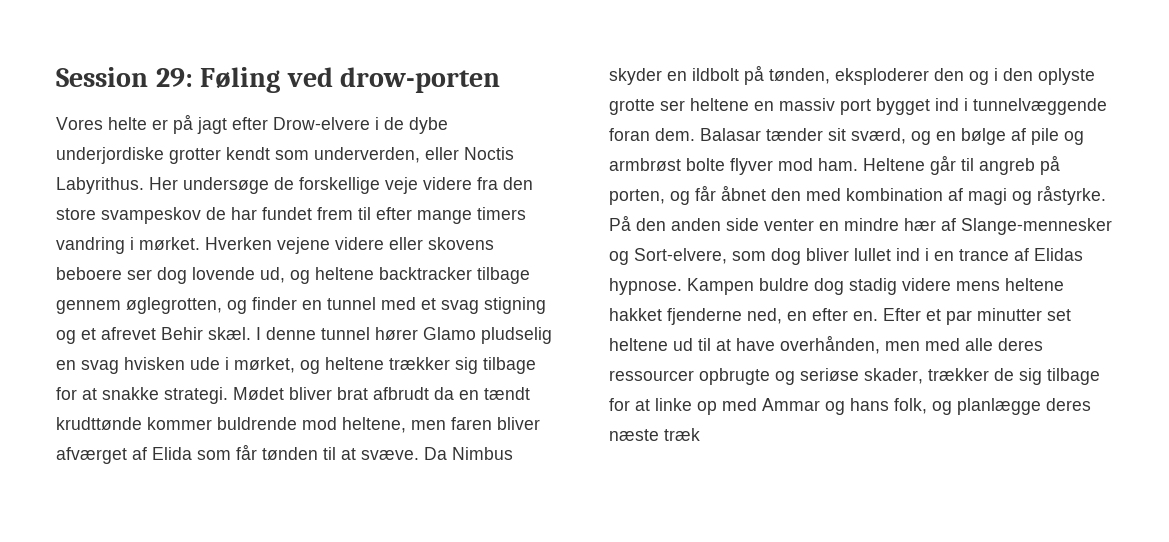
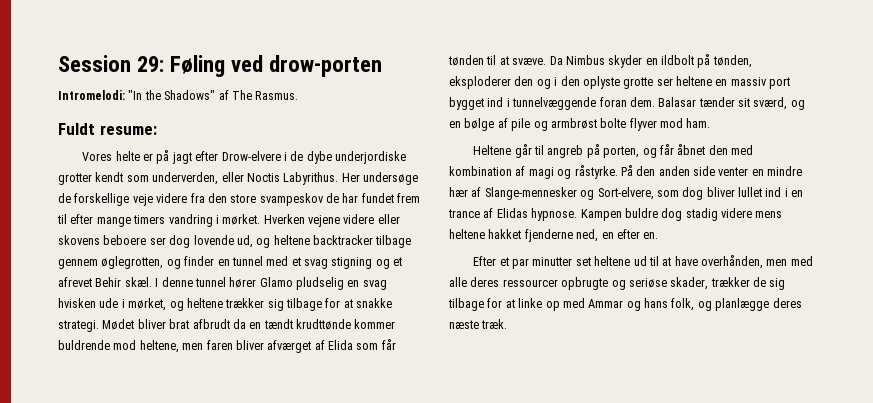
+ Intromelodi: "In the Shadows" af The Rasmus.
+ Fuldt resume:
- Balasar tænder sit sværd, og en bølge af pile og armbrøst bolte flyver mod ham. Heltene går til angreb på porten, og får åbnet den med kombination af magi og råstyrke.
+ Balasar tænder sit sværd, og en bølge af pile og armbrøst bolte flyver mod ham.
+ Heltene går til angreb på porten, og får åbnet den med kombination af magi og råstyrke.
- Kampen buldre dog stadig videre mens heltene hakket fjenderne ned, en efter en. Efter et par minutter set heltene ud til at have overhånden, men med alle deres ressourcer opbrugte og seriøse skader, trækker de sig tilbage for at linke op med Ammar og hans folk, og planlægge deres næste træk
+ Kampen buldre dog stadig videre mens heltene hakket fjenderne ned, en efter en.
+ Efter et par minutter set heltene ud til at have overhånden, men med alle deres ressourcer opbrugte og seriøse skader, trækker de sig tilbage for at linke op med Ammar og hans folk, og planlægge deres næste træk.

